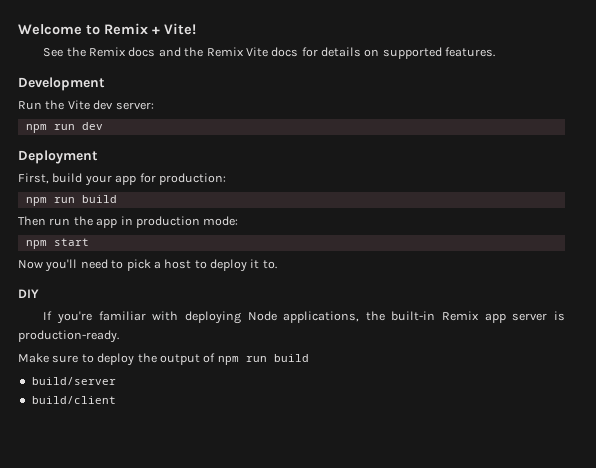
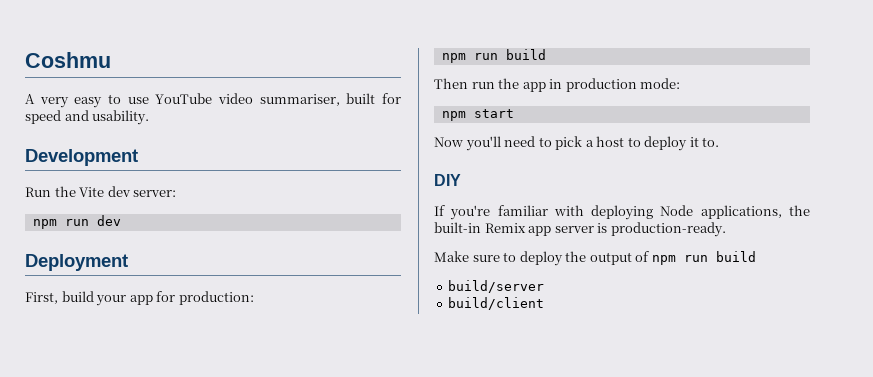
- Welcome to Remix + Vite!
- See the Remix docs and the Remix Vite docs for details on supported features.
+ Coshmu
+ A very easy to use YouTube video summariser, built for speed and usability.

